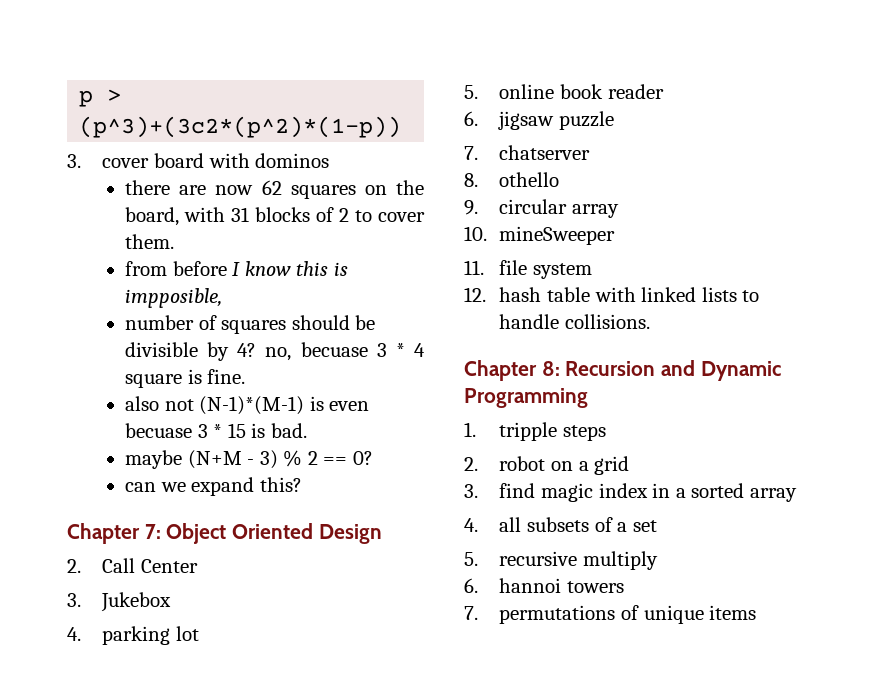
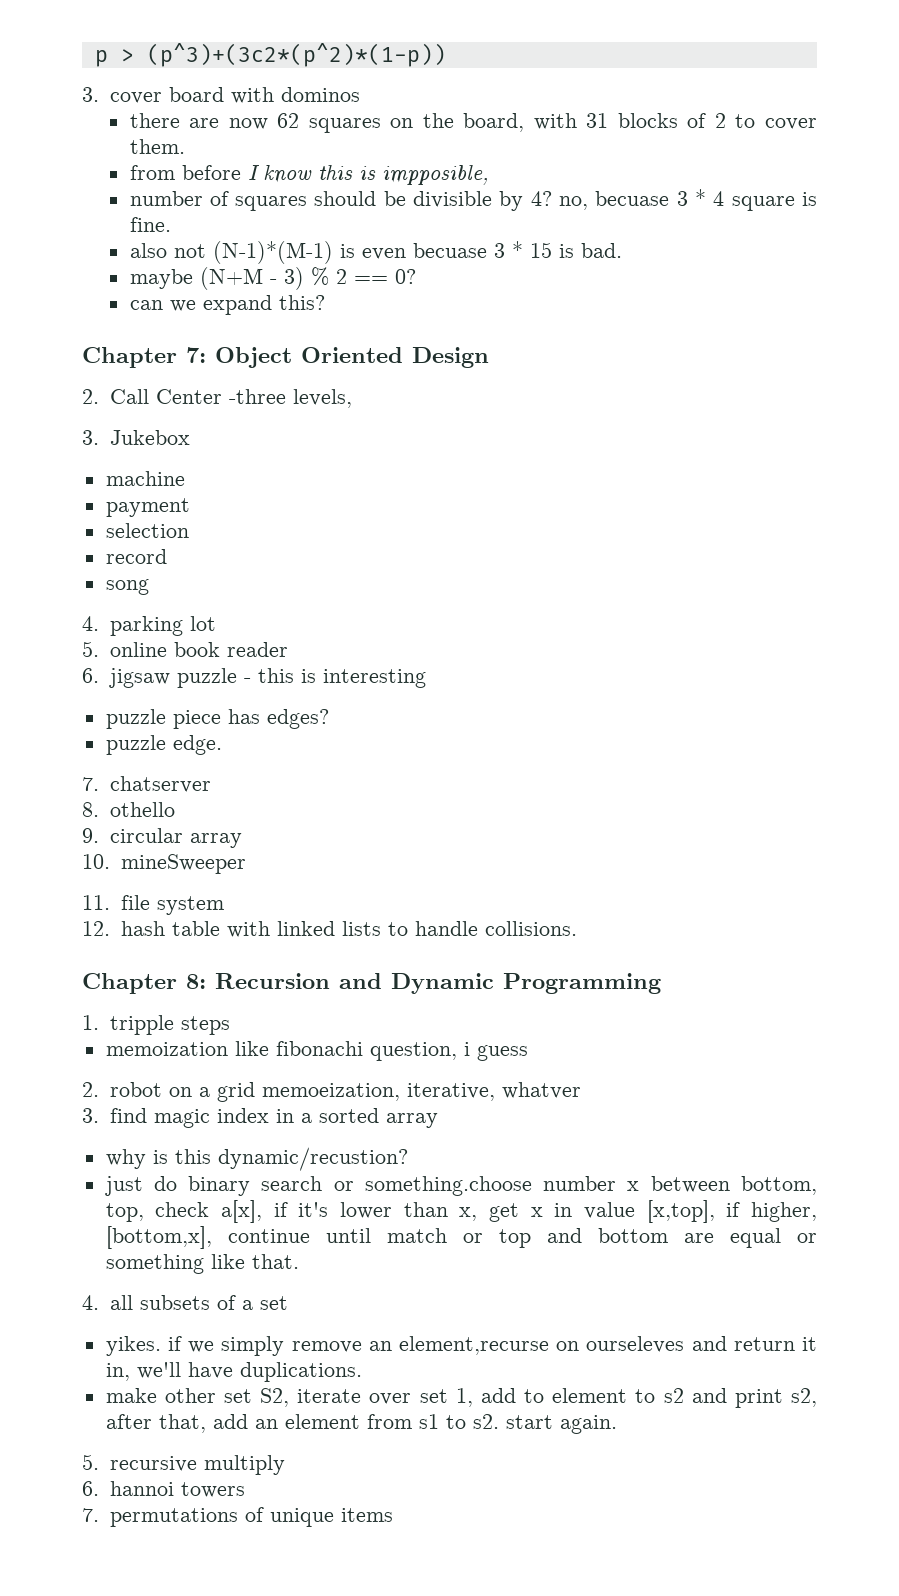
- 2. Call Center
+ 2. Call Center -three levels,
+ machine
+ payment
+ selection
+ record
+ song
- 6. jigsaw puzzle
+ 6. jigsaw puzzle - this is interesting
+ puzzle piece has edges?
+ puzzle edge.
+ memoization like fibonachi question, i guess
- 2. robot on a grid
+ 2. robot on a grid memoeization, iterative, whatver
+ why is this dynamic/recustion?
+ just do binary search or something.choose number x between bottom, top, check a[x], if it's lower than x, get x in value [x,top], if higher, [bottom,x], continue until match or top and bottom are equal or something like that.
+ yikes. if we simply remove an element,recurse on ourseleves and return it in, we'll have duplications.
+ make other set S2, iterate over set 1, add to element to s2 and print s2, after that, add an element from s1 to s2. start again.

